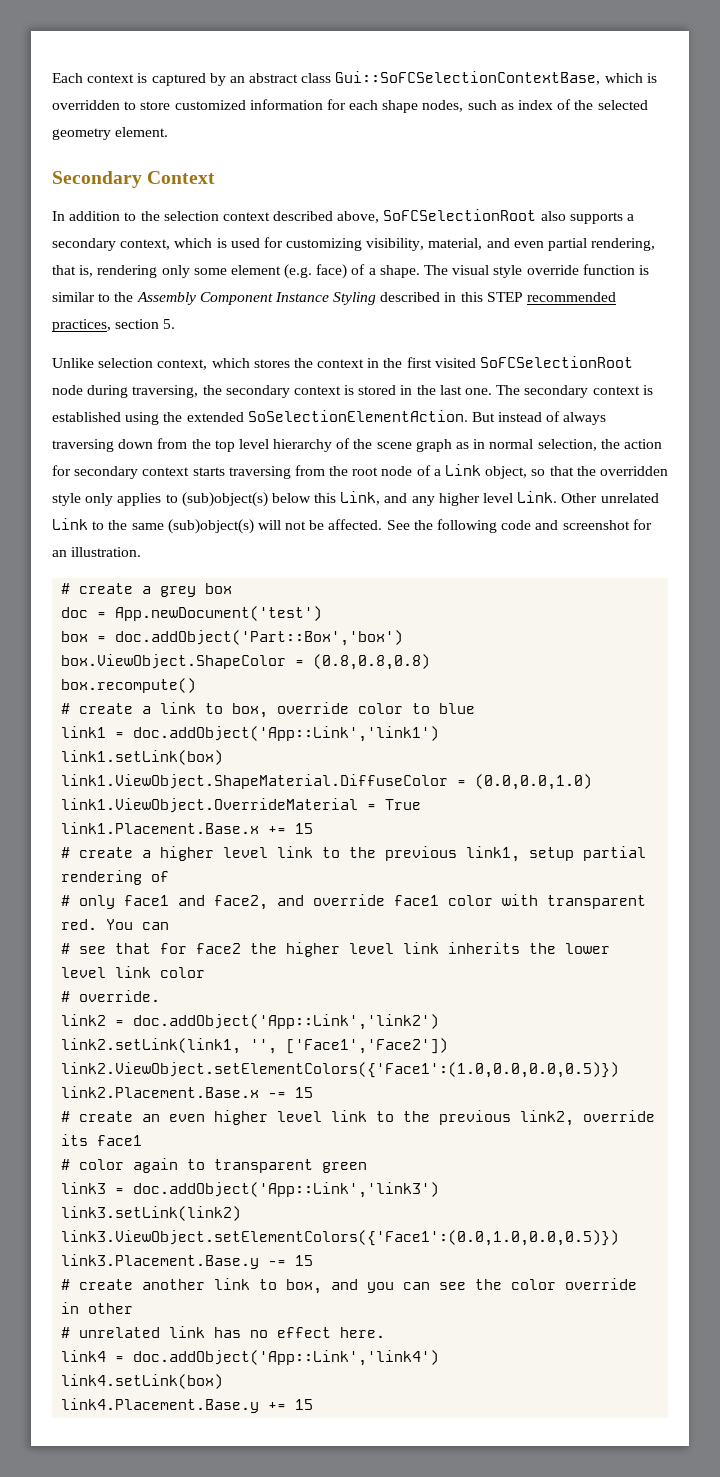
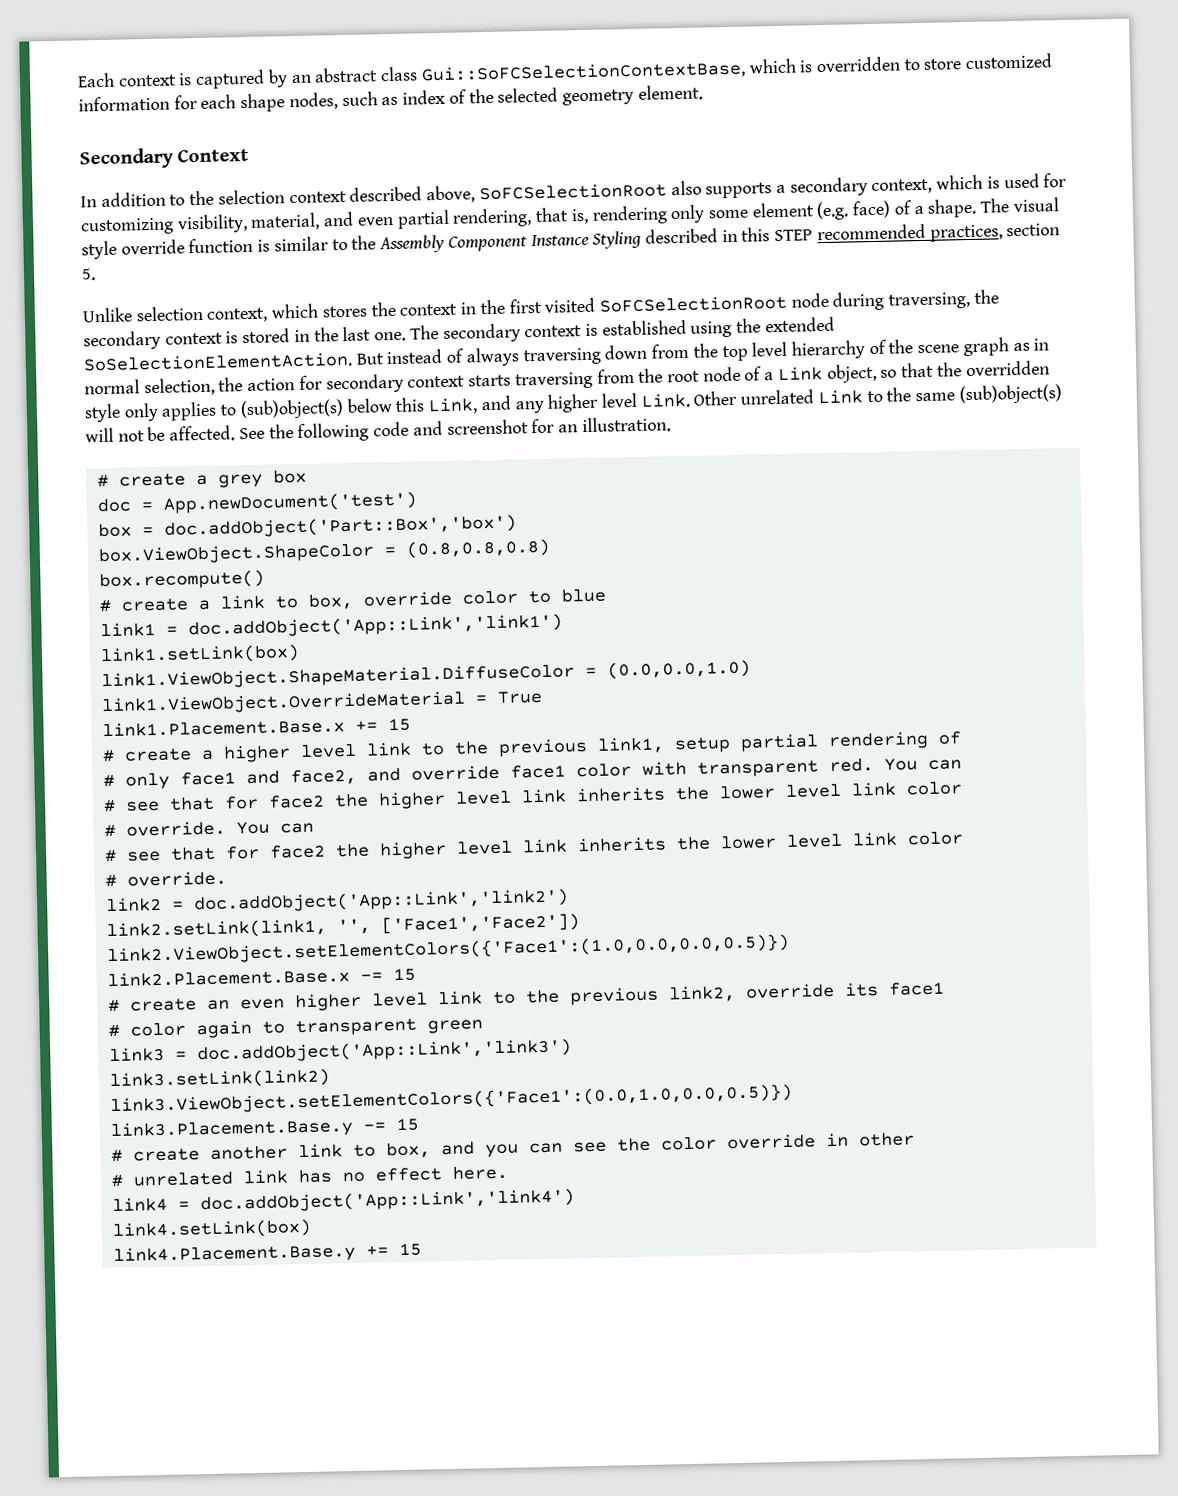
+ # override. You can
+ # see that for face2 the higher level link inherits the lower level link color

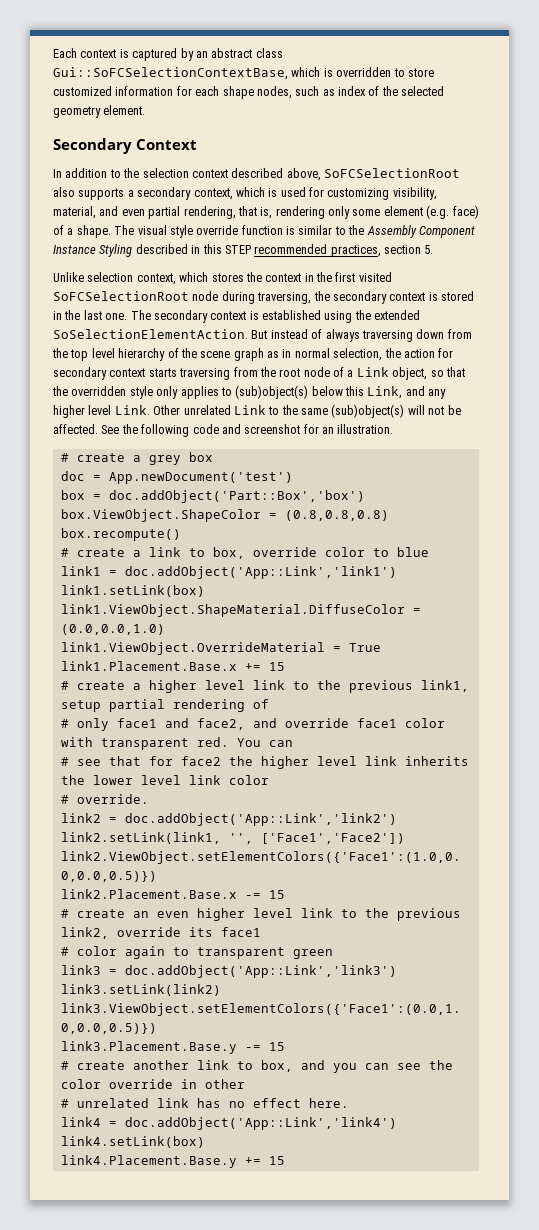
- # override. You can
- # see that for face2 the higher level link inherits the lower level link color

